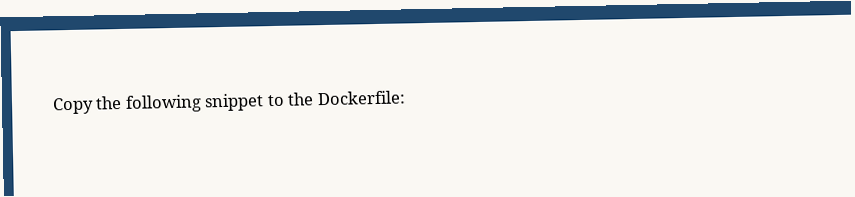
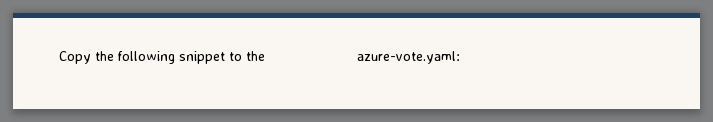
- Copy the following snippet to the Dockerfile:
+ Copy the following snippet to the azure-vote.yaml:

